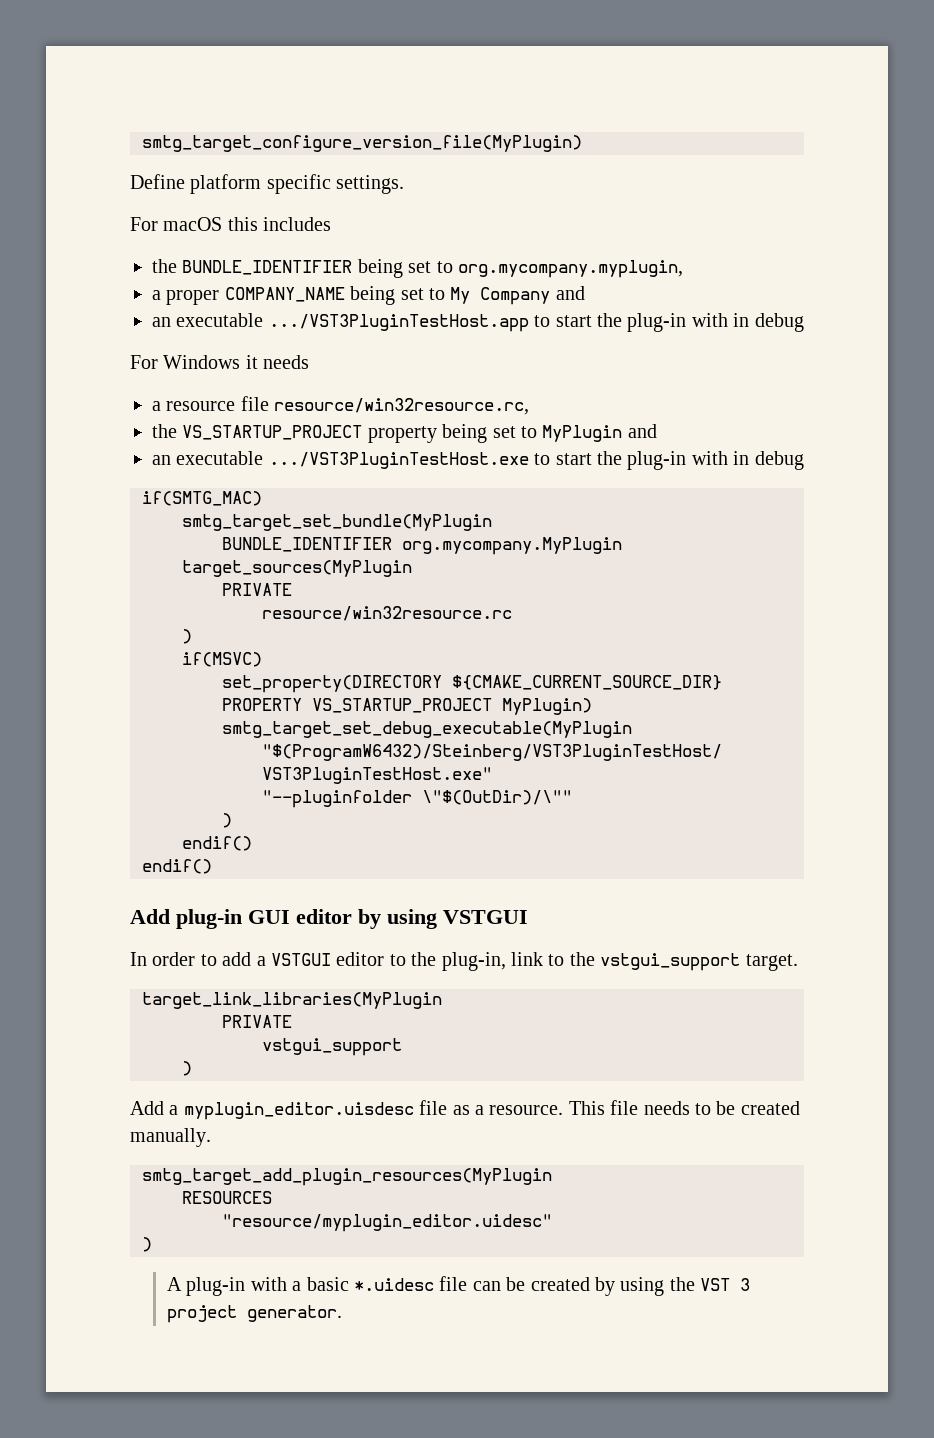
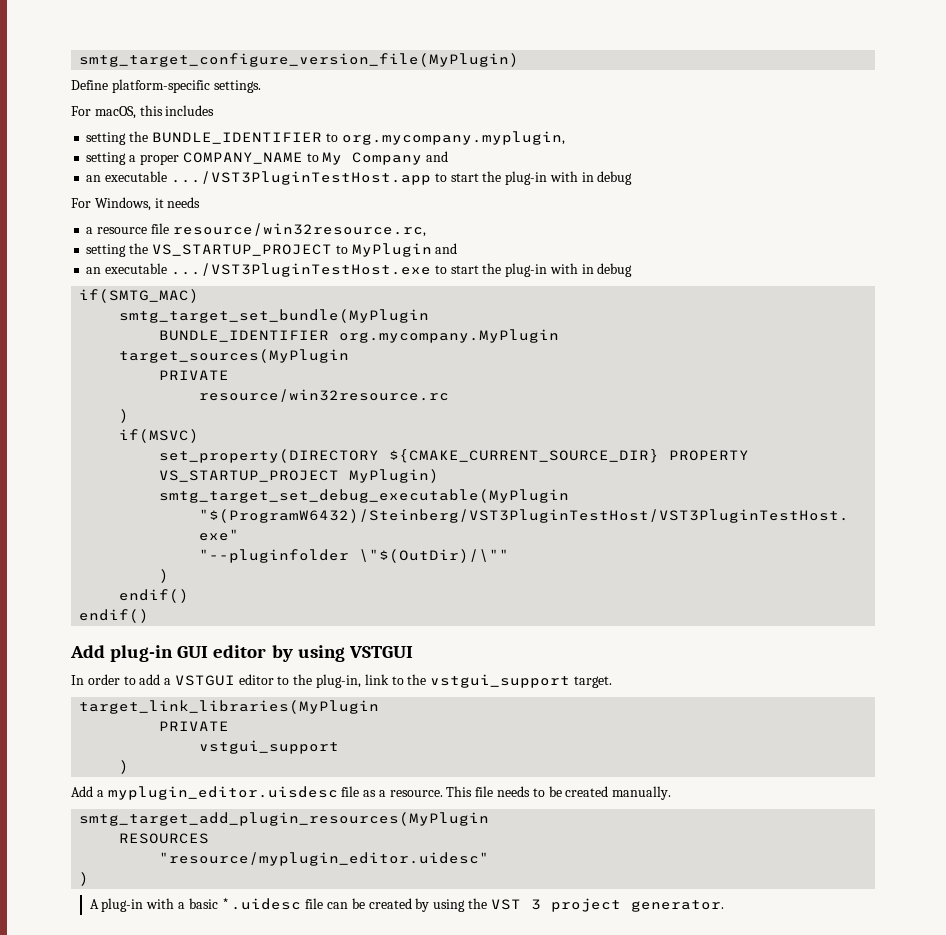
- Define platform specific settings.
+ Define platform-specific settings.
- For macOS this includes
+ For macOS, this includes
- the BUNDLE_IDENTIFIER being set to org.mycompany.myplugin,
+ setting the BUNDLE_IDENTIFIER to org.mycompany.myplugin,
- a proper COMPANY_NAME being set to My Company and
+ setting a proper COMPANY_NAME to My Company and
- For Windows it needs
+ For Windows, it needs
- the VS_STARTUP_PROJECT property being set to MyPlugin and
+ setting the VS_STARTUP_PROJECT to MyPlugin and

